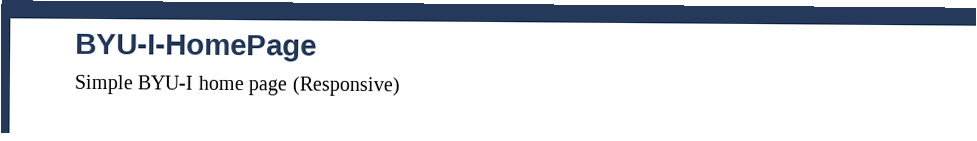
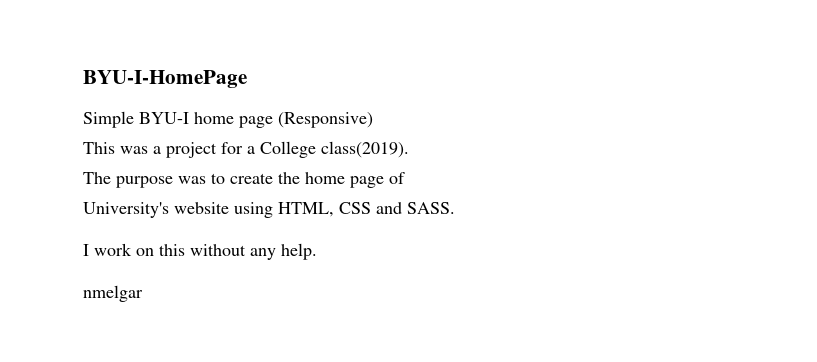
+ This was a project for a College class(2019).
+ The purpose was to create the home page of
+ University's website using HTML, CSS and SASS.
+ I work on this without any help.
+ nmelgar

